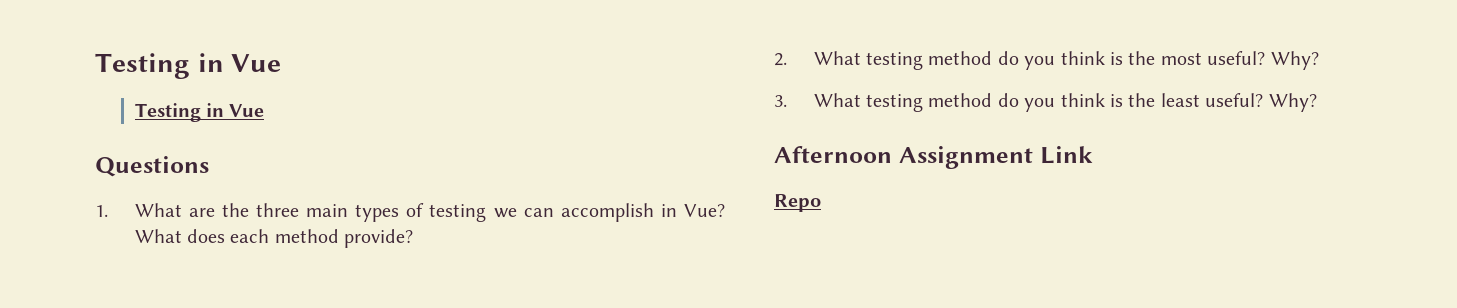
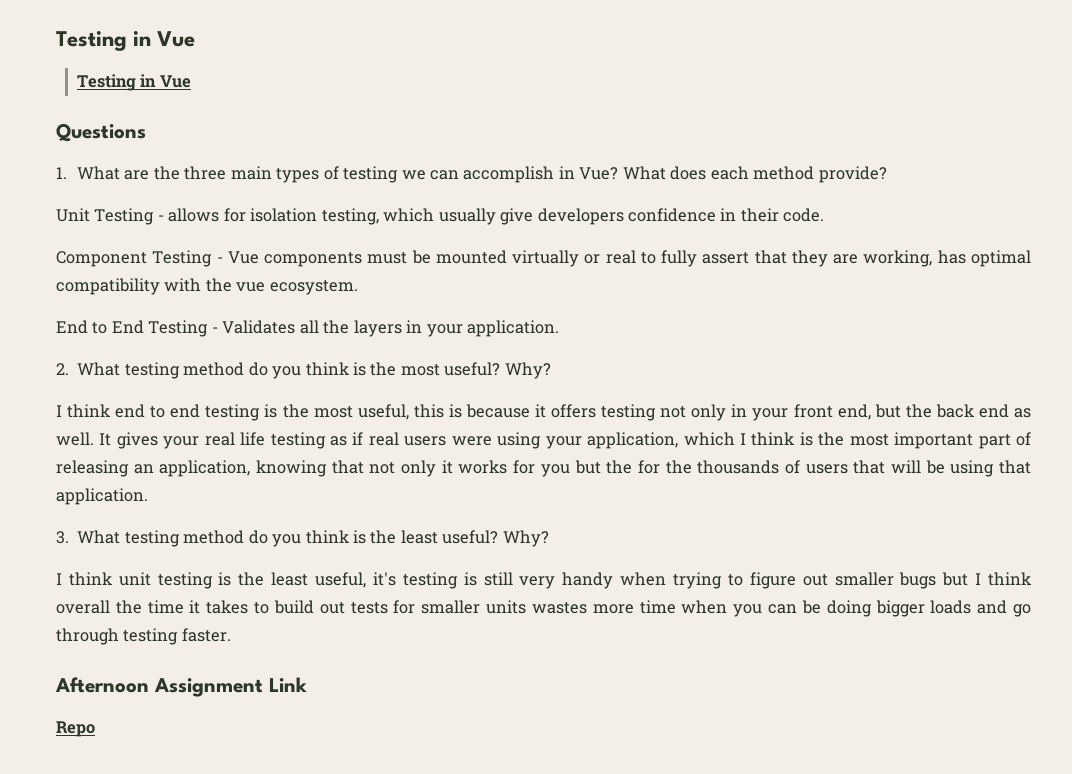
+ Unit Testing - allows for isolation testing, which usually give developers confidence in their code.
+ Component Testing - Vue components must be mounted virtually or real to fully assert that they are working, has optimal compatibility with the vue ecosystem.
+ End to End Testing - Validates all the layers in your application.
+ I think end to end testing is the most useful, this is because it offers testing not only in your front end, but the back end as well. It gives your real life testing as if real users were using your application, which I think is the most important part of releasing an application, knowing that not only it works for you but the for the thousands of users that will be using that application.
+ I think unit testing is the least useful, it's testing is still very handy when trying to figure out smaller bugs but I think overall the time it takes to build out tests for smaller units wastes more time when you can be doing bigger loads and go through testing faster.

